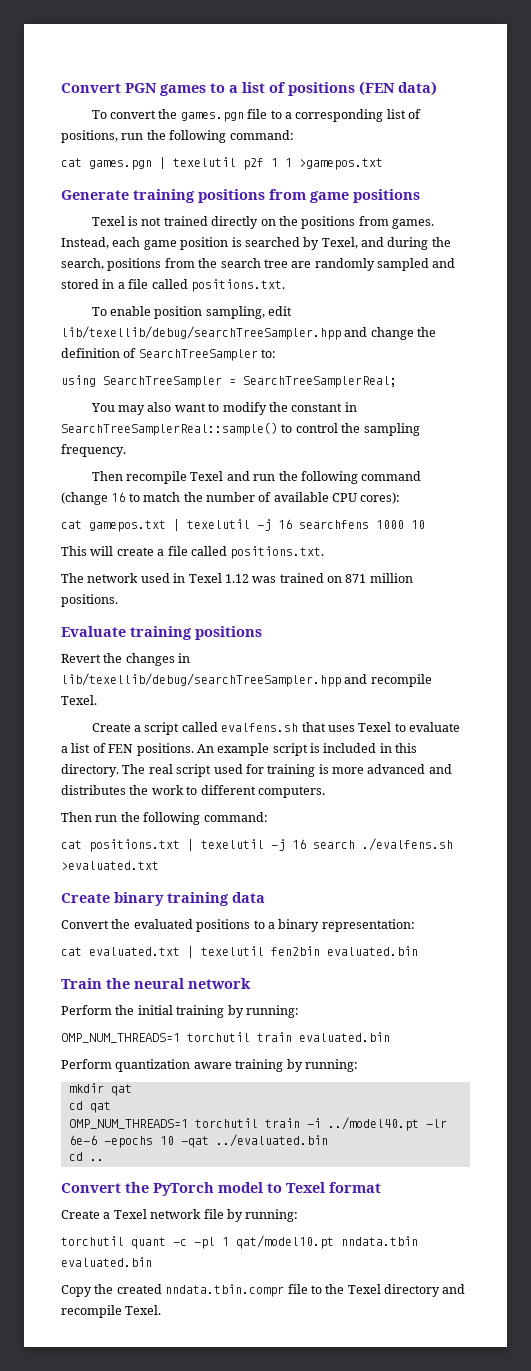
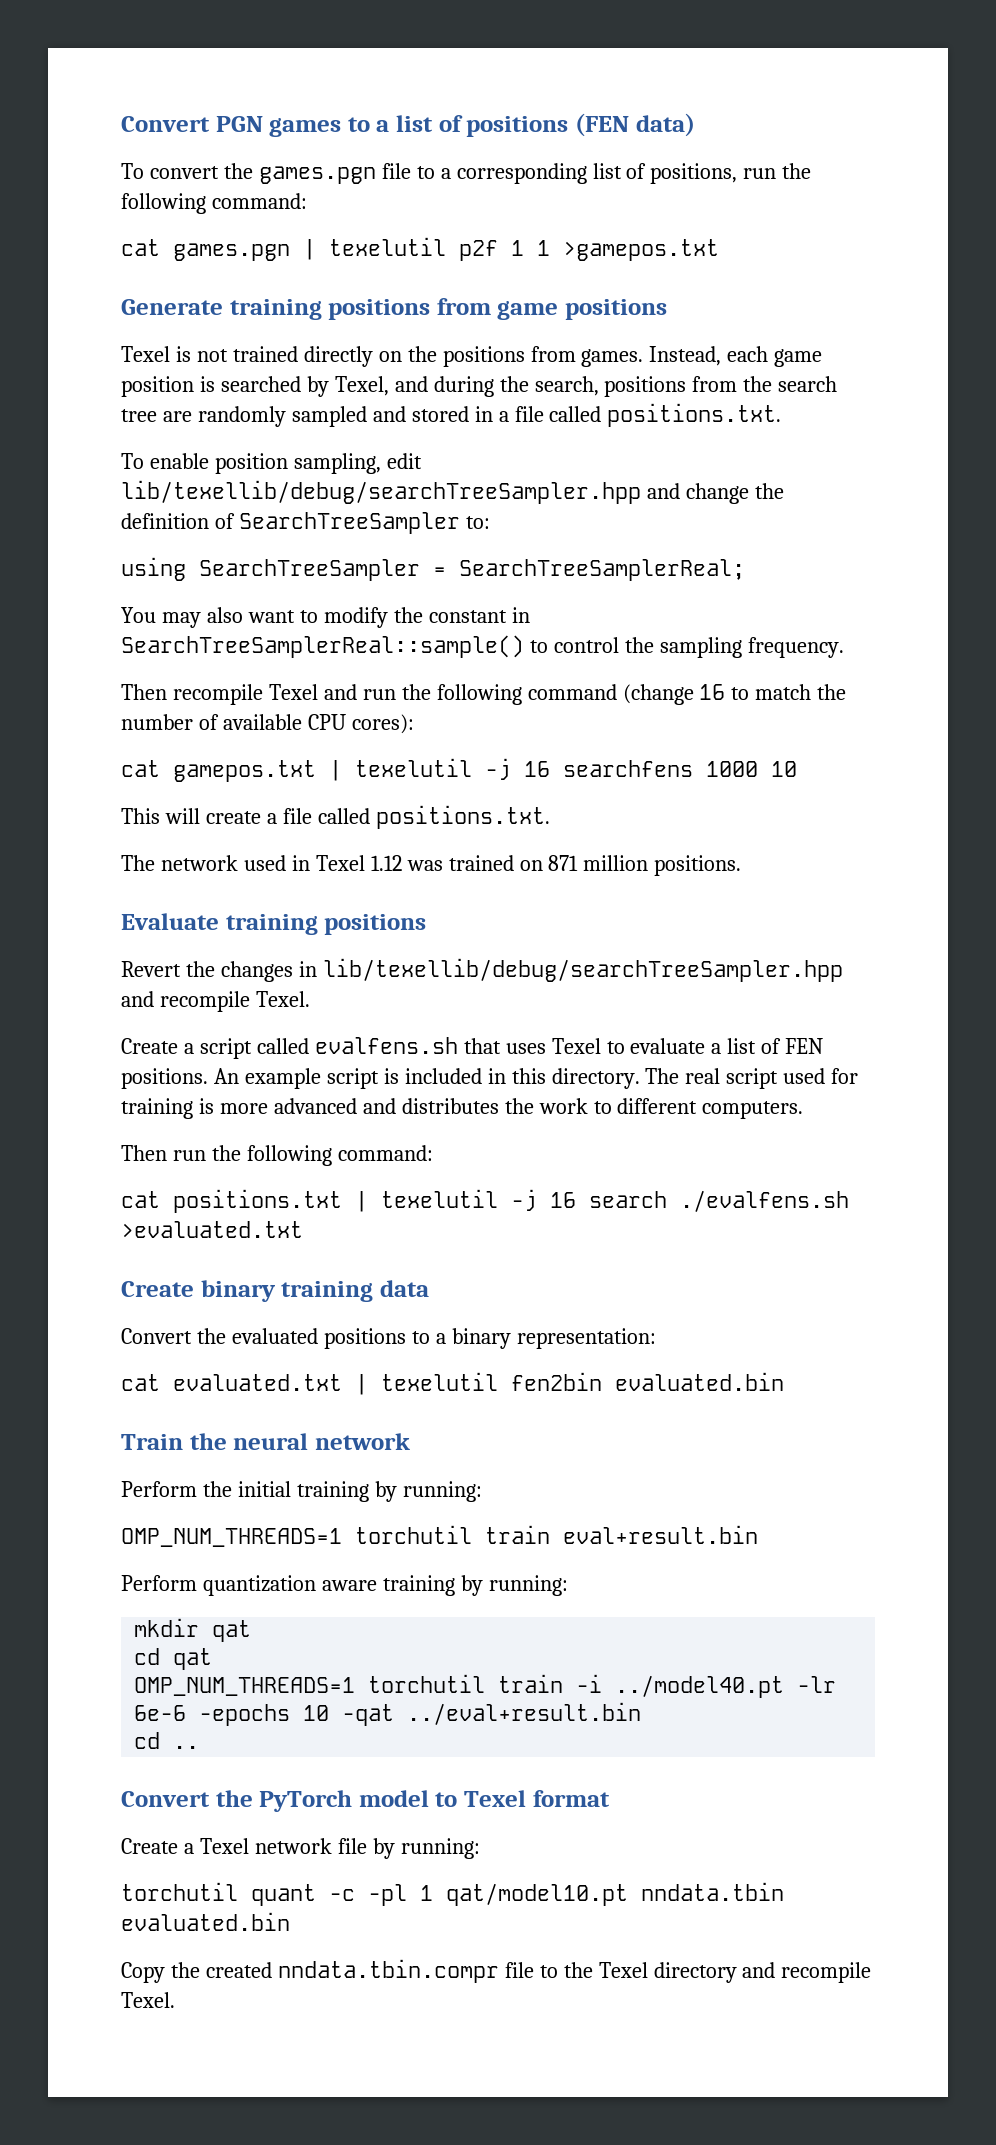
- OMP_NUM_THREADS=1 torchutil train evaluated.bin
+ OMP_NUM_THREADS=1 torchutil train eval+result.bin
- OMP_NUM_THREADS=1 torchutil train -i ../model40.pt -lr 6e-6 -epochs 10 -qat ../evaluated.bin
+ OMP_NUM_THREADS=1 torchutil train -i ../model40.pt -lr 6e-6 -epochs 10 -qat ../eval+result.bin

